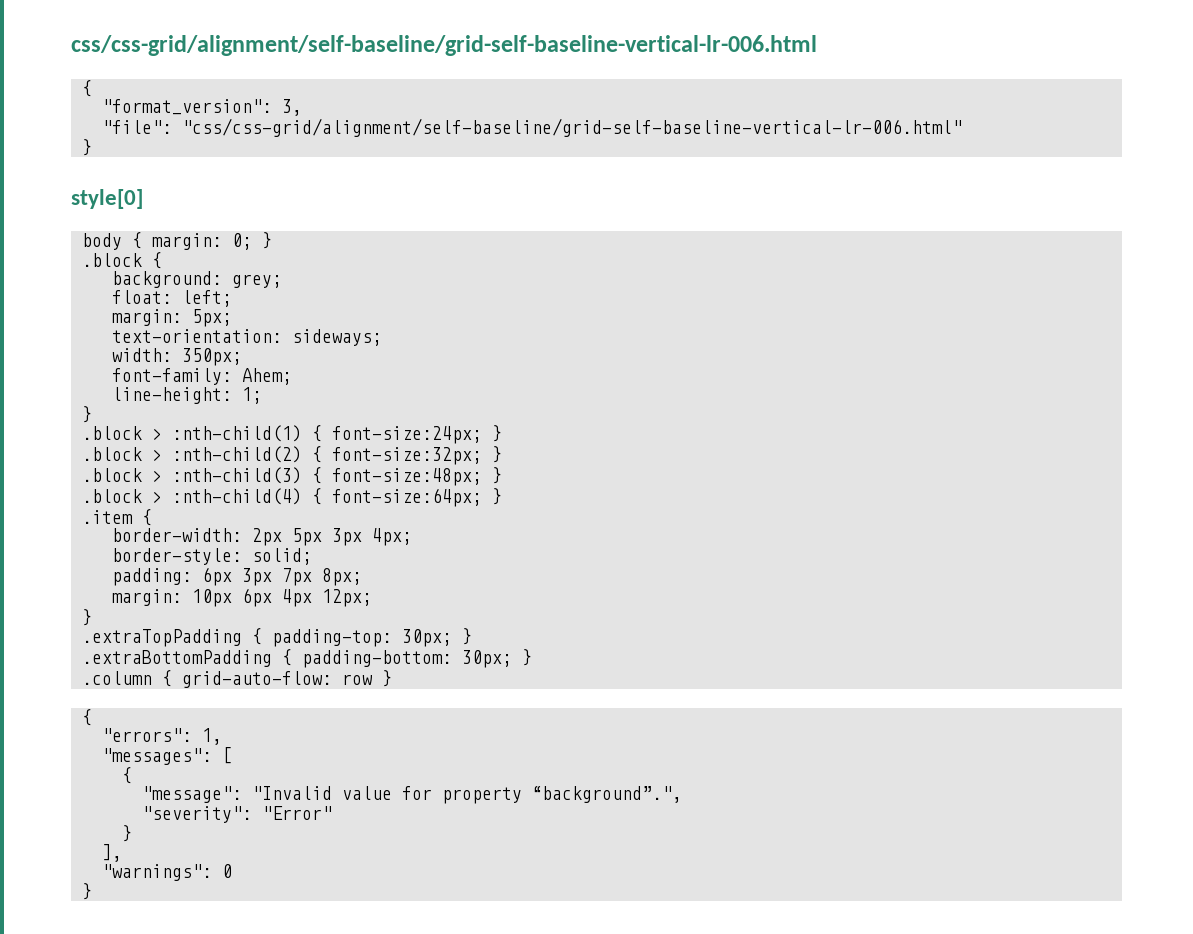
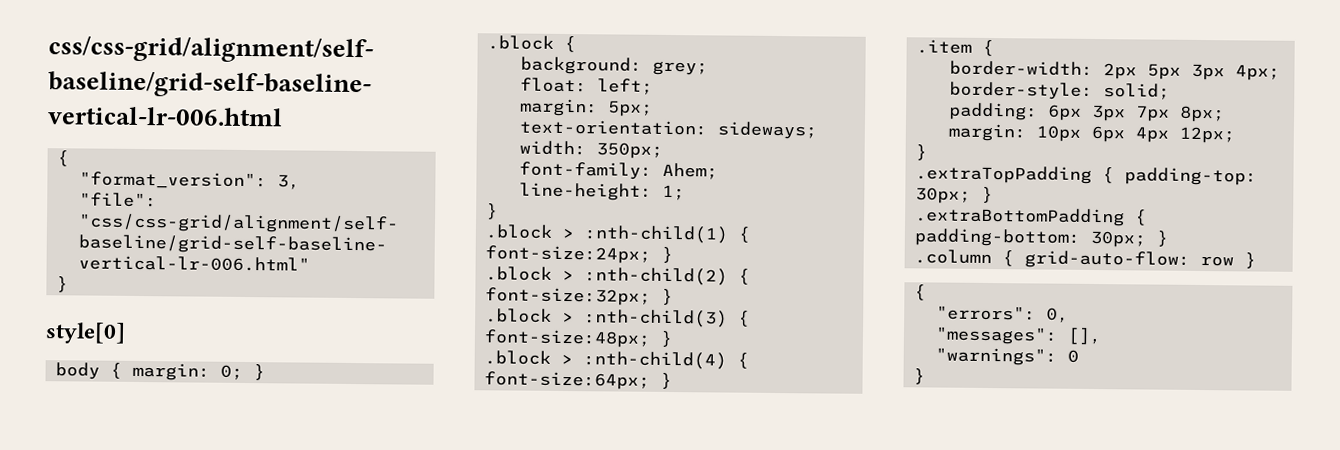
- "errors": 1,
+ "errors": 0,
- "messages": [
- {
- "message": "Invalid value for property “background”.",
- "severity": "Error"
- }
- ],
+ "messages": [],

